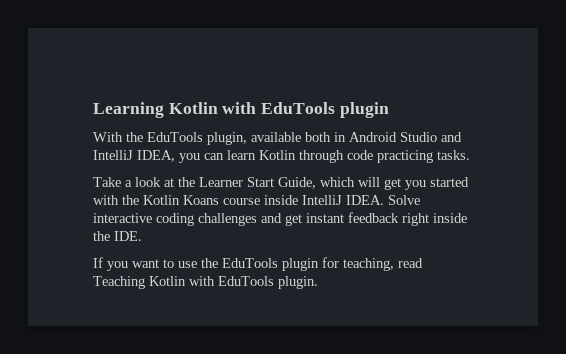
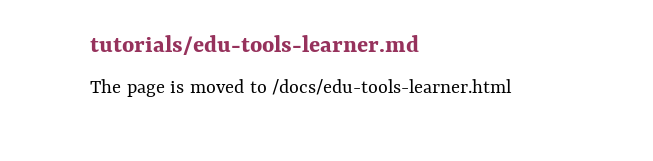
- Learning Kotlin with EduTools plugin
- With the EduTools plugin, available both in Android Studio and IntelliJ IDEA, you can learn Kotlin through code practicing tasks.
- Take a look at the Learner Start Guide, which will get you started with the Kotlin Koans course inside IntelliJ IDEA. Solve interactive coding challenges and get instant feedback right inside the IDE.
- If you want to use the EduTools plugin for teaching, read Teaching Kotlin with EduTools plugin.
+ tutorials/edu-tools-learner.md
+ The page is moved to /docs/edu-tools-learner.html

